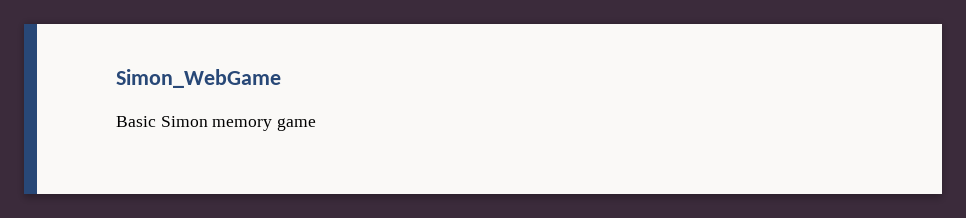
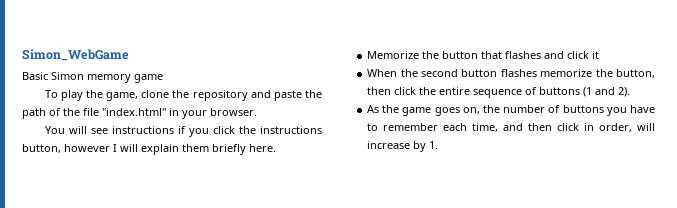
+ To play the game, clone the repository and paste the path of the file "index.html" in your browser.
+ You will see instructions if you click the instructions button, however I will explain them briefly here.
+ Memorize the button that flashes and click it
+ When the second button flashes memorize the button, then click the entire sequence of buttons (1 and 2).
+ As the game goes on, the number of buttons you have to remember each time, and then click in order, will increase by 1.

